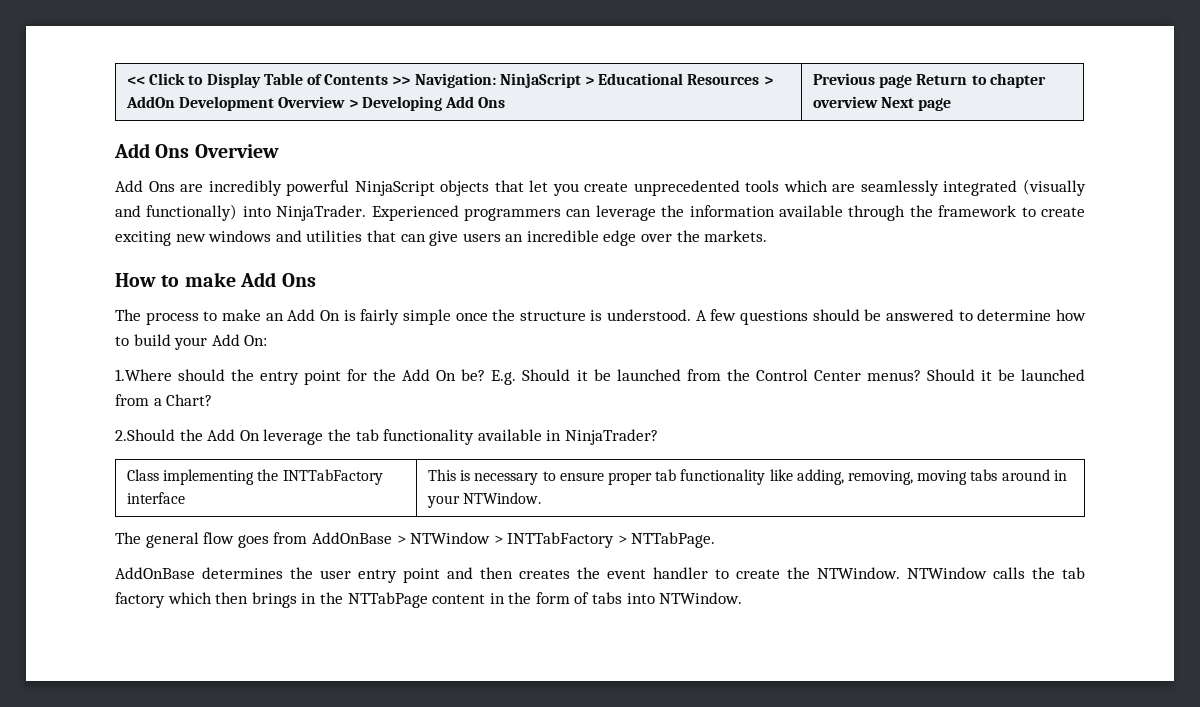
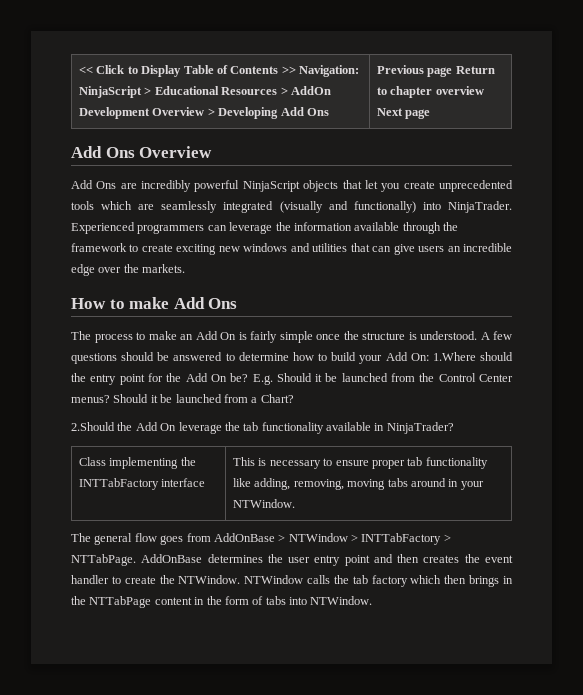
- A few questions should be answered to determine how to build your Add On:
- 1.Where should the entry point for the Add On be?
+ A few questions should be answered to determine how to build your Add On: 1.Where should the entry point for the Add On be?
- The general flow goes from AddOnBase > NTWindow > INTTabFactory > NTTabPage.
- AddOnBase determines the user entry point and then creates the event handler to create the NTWindow.
+ The general flow goes from AddOnBase > NTWindow > INTTabFactory > NTTabPage. AddOnBase determines the user entry point and then creates the event handler to create the NTWindow.

